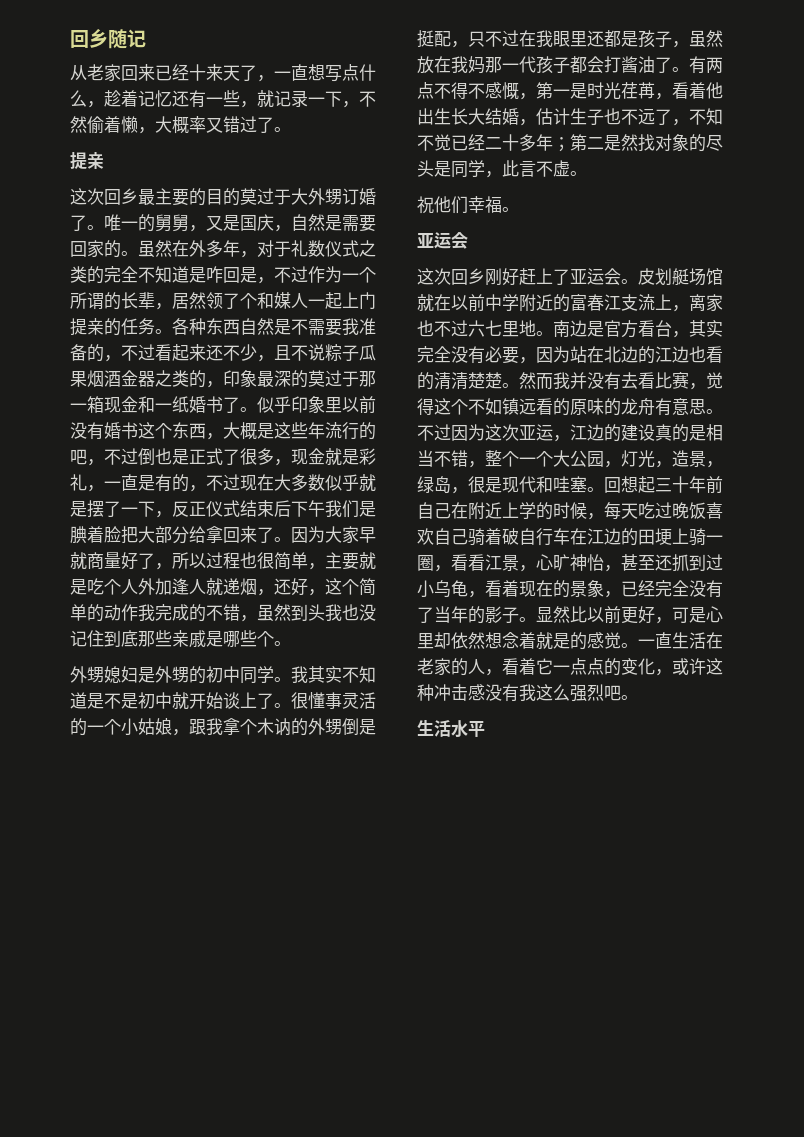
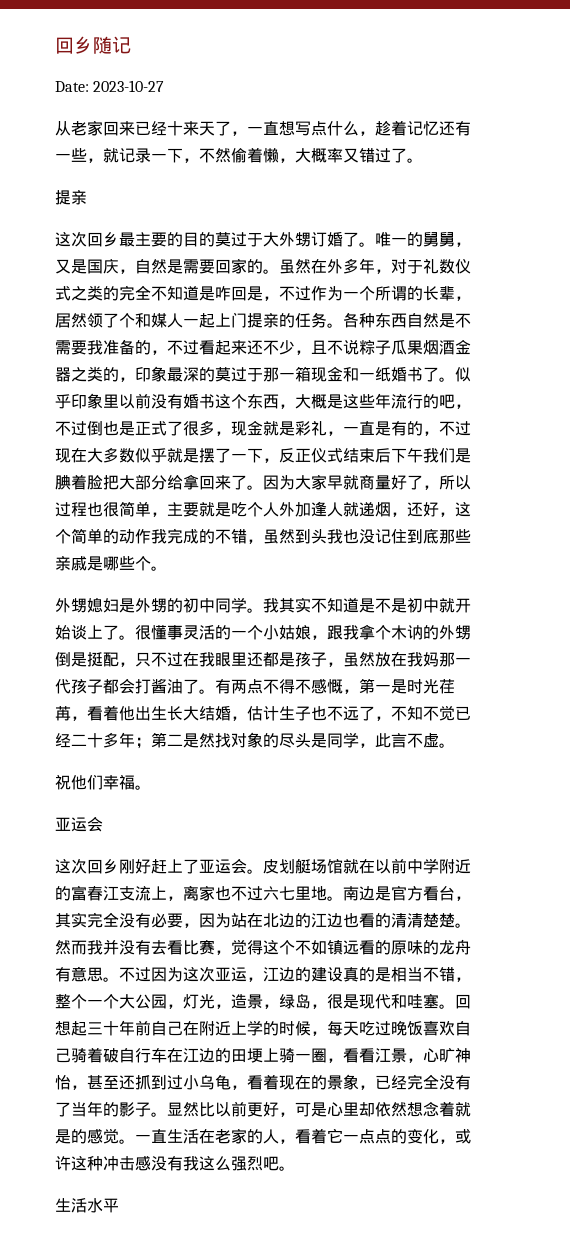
+ Date: 2023-10-27

